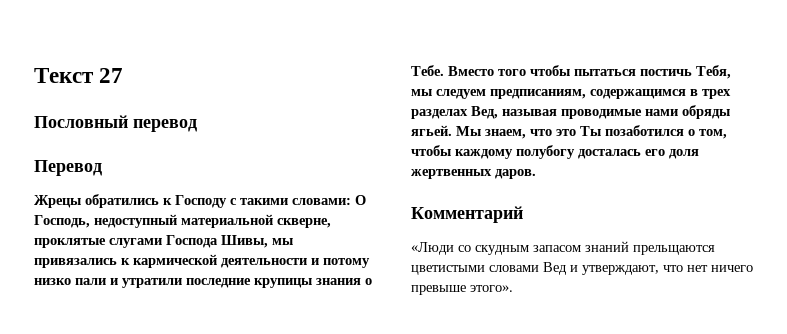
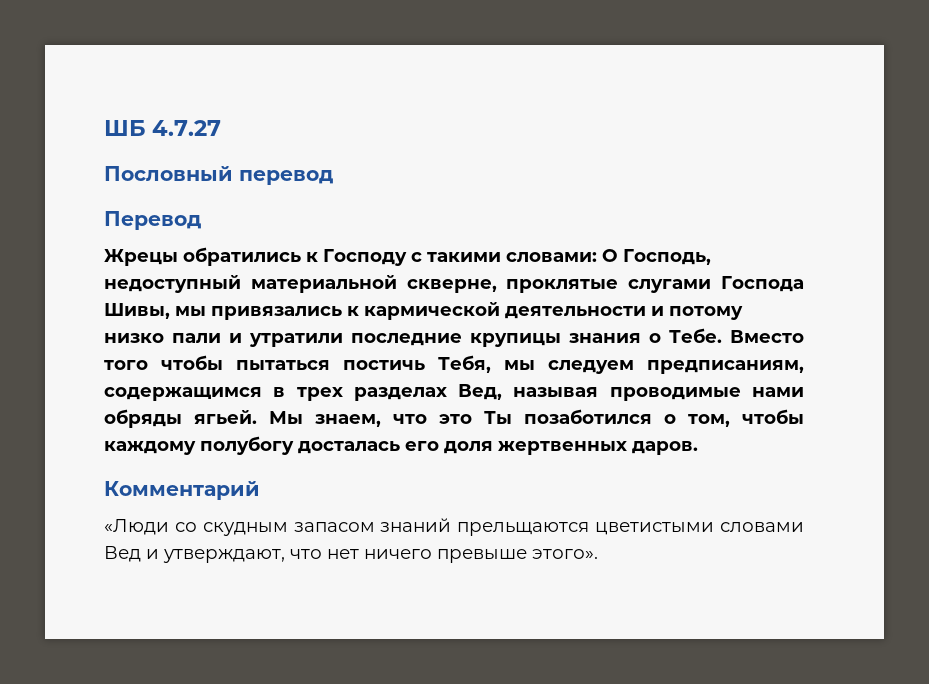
- Текст 27
+ ШБ 4.7.27

